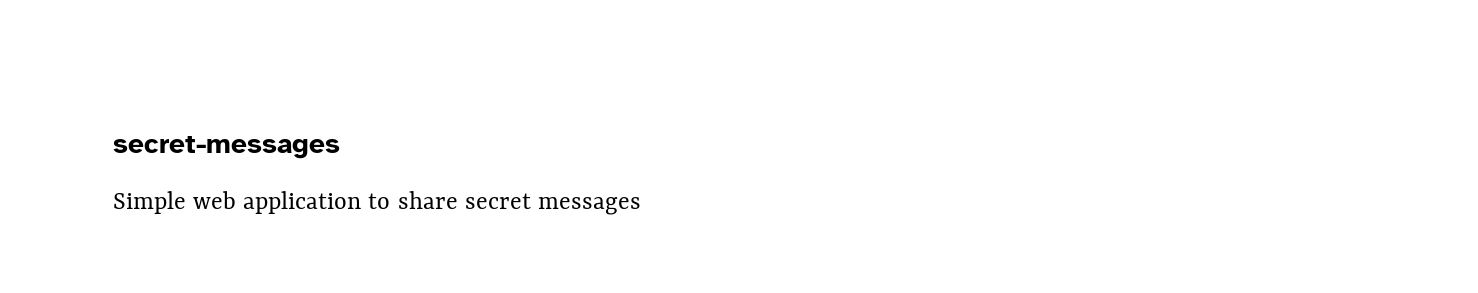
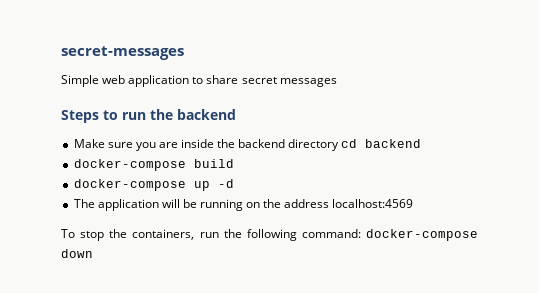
+ Steps to run the backend
+ Make sure you are inside the backend directory cd backend
+ docker-compose build
+ docker-compose up -d
+ The application will be running on the address localhost:4569
+ To stop the containers, run the following command: docker-compose down

